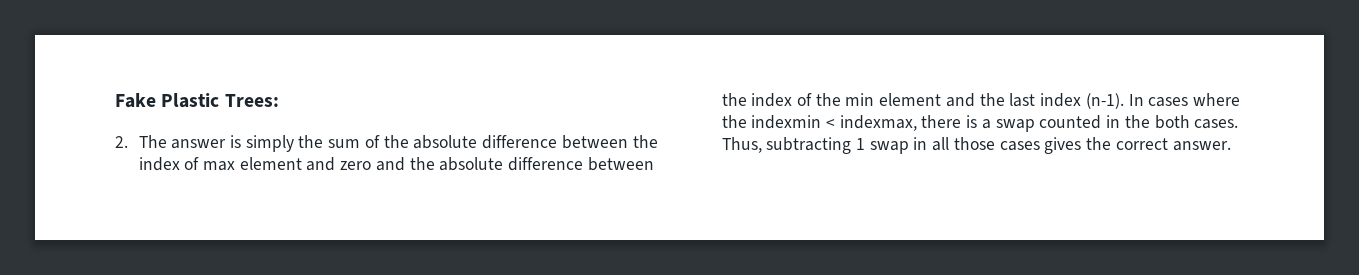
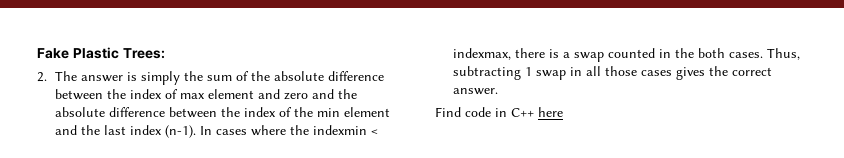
+ Find code in C++ here

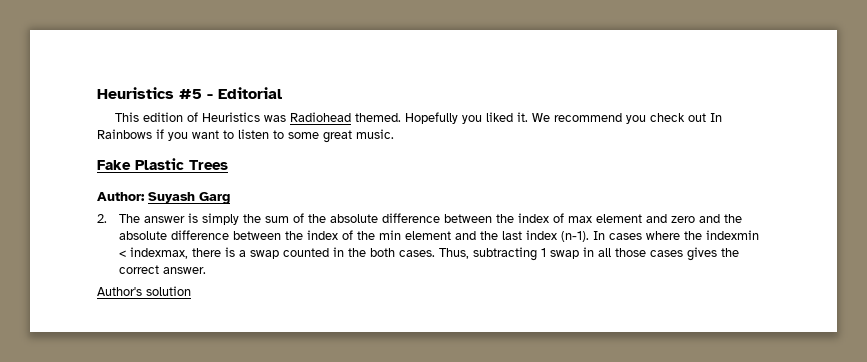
- Fake Plastic Trees:
+ Heuristics #5 - Editorial
+ This edition of Heuristics was Radiohead themed. Hopefully you liked it. We recommend you check out In Rainbows if you want to listen to some great music.
+ Fake Plastic Trees
+ Author: Suyash Garg
- Find code in C++ here
+ Author's solution

